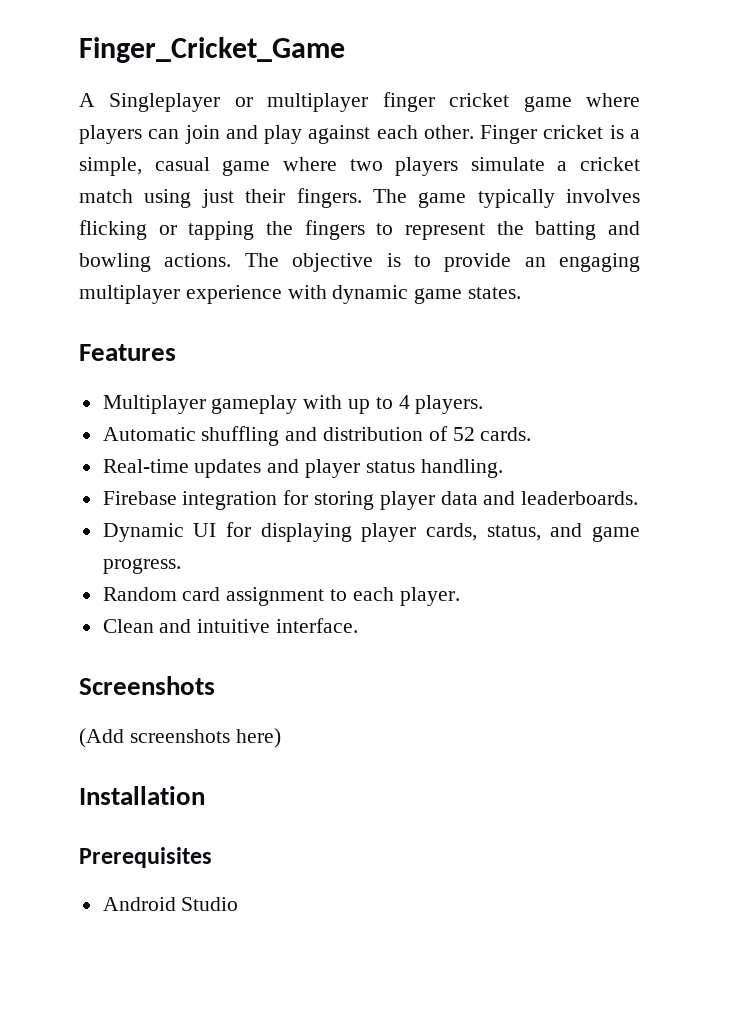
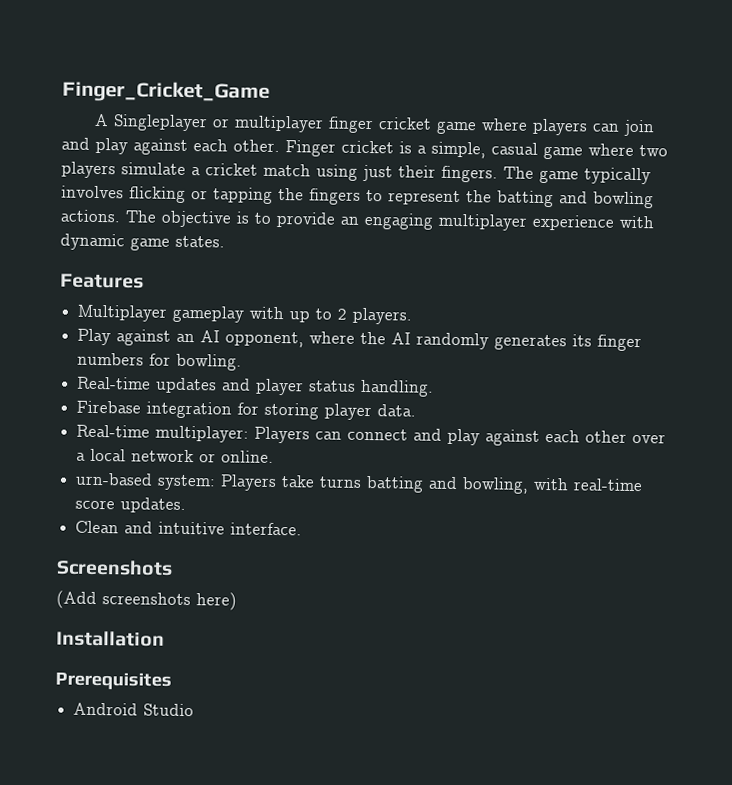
- Multiplayer gameplay with up to 4 players.
+ Multiplayer gameplay with up to 2 players.
- Automatic shuffling and distribution of 52 cards.
+ Play against an AI opponent, where the AI randomly generates its finger numbers for bowling.
- Firebase integration for storing player data and leaderboards.
- Dynamic UI for displaying player cards, status, and game progress.
- Random card assignment to each player.
+ Firebase integration for storing player data.
+ Real-time multiplayer: Players can connect and play against each other over a local network or online.
+ urn-based system: Players take turns batting and bowling, with real-time score updates.

